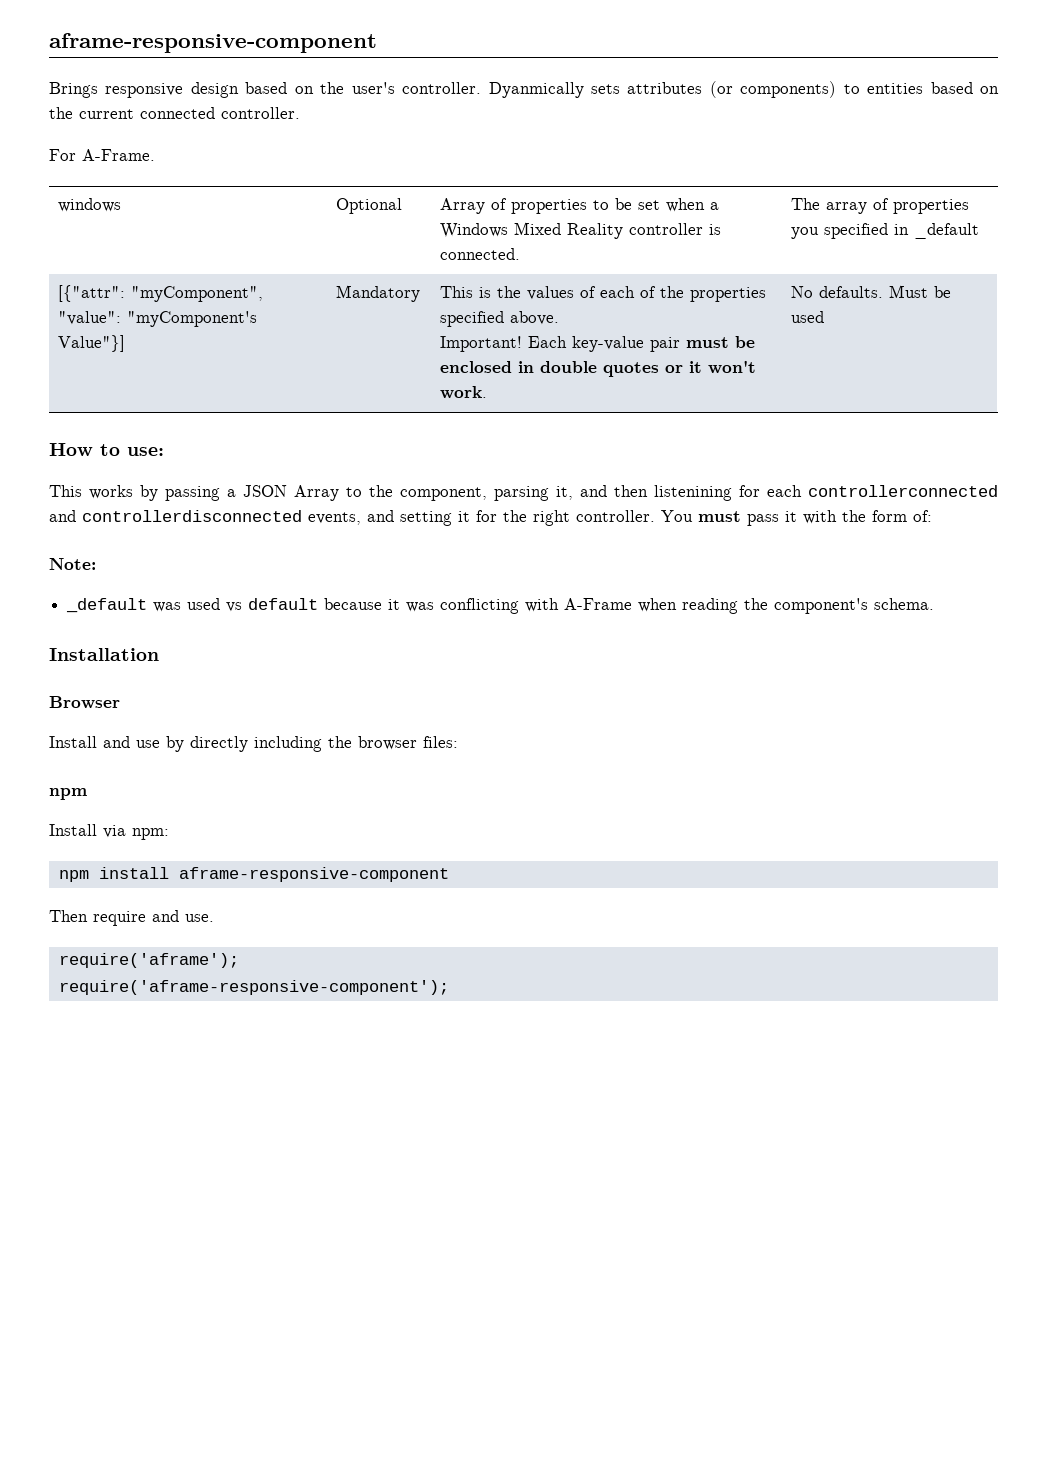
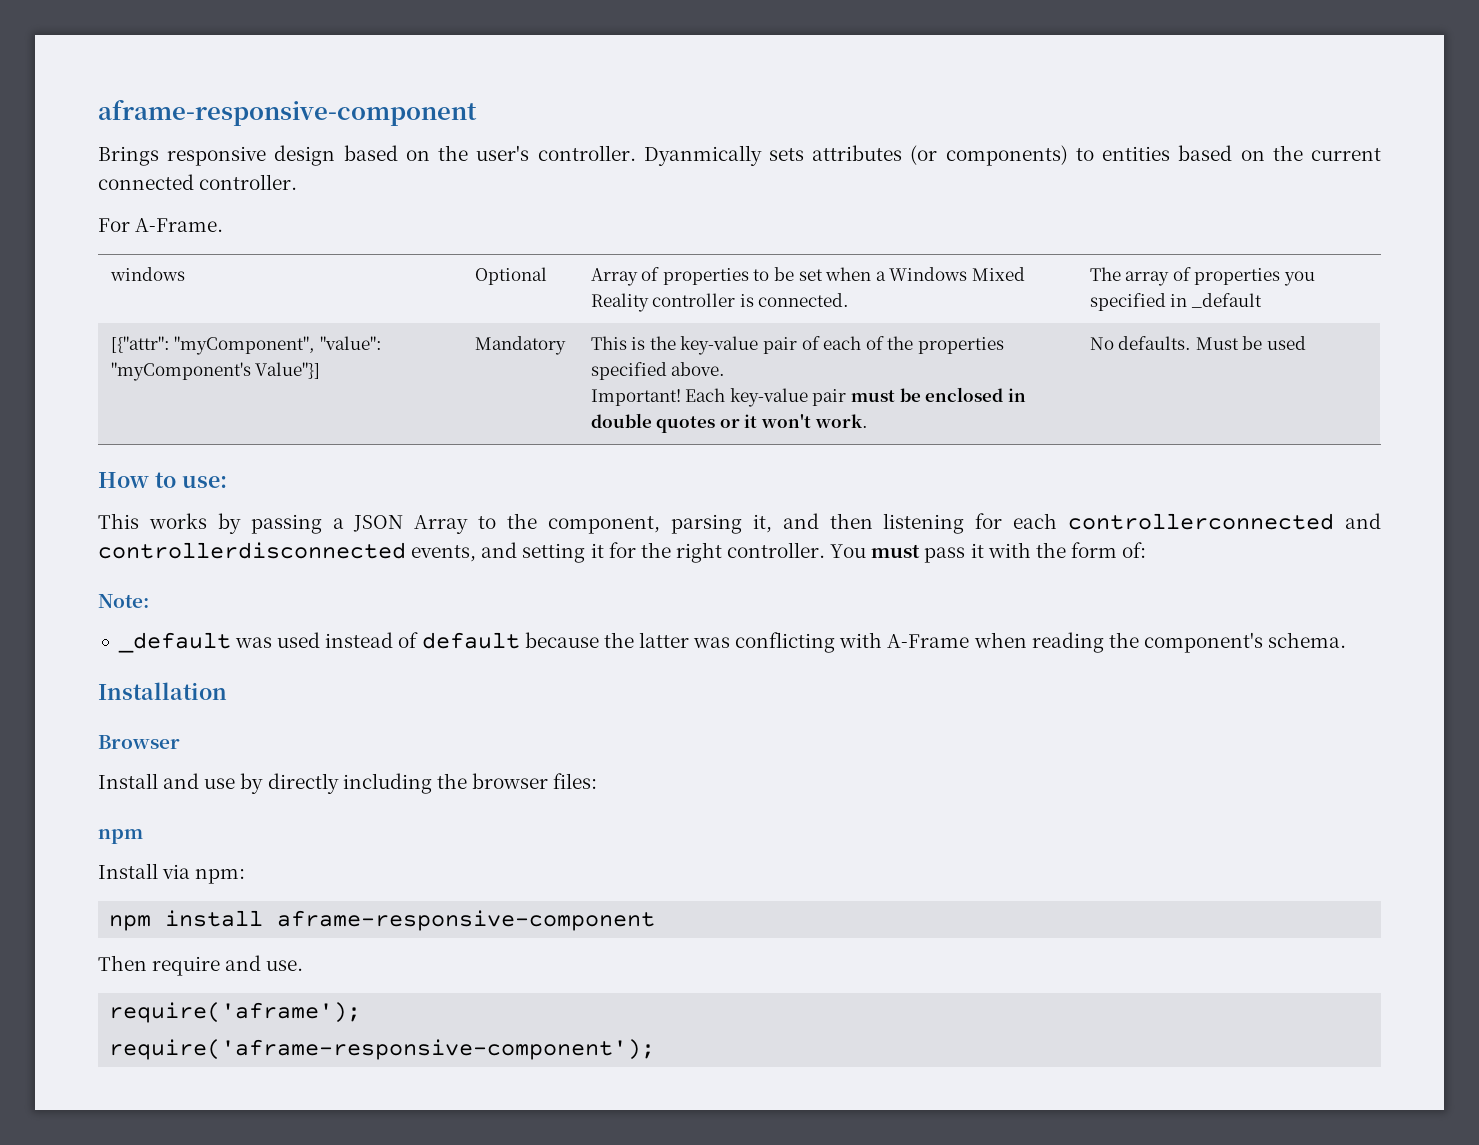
- [{"attr": "myComponent", "value": "myComponent's Value"}] | Mandatory | This is the values of each of the properties specified above.
+ [{"attr": "myComponent", "value": "myComponent's Value"}] | Mandatory | This is the key-value pair of each of the properties specified above.
- This works by passing a JSON Array to the component, parsing it, and then listenining for each controllerconnected and controllerdisconnected events, and setting it for the right controller.
+ This works by passing a JSON Array to the component, parsing it, and then listening for each controllerconnected and controllerdisconnected events, and setting it for the right controller.
- _default was used vs default because it was conflicting with A-Frame when reading the component's schema.
+ _default was used instead of default because the latter was conflicting with A-Frame when reading the component's schema.

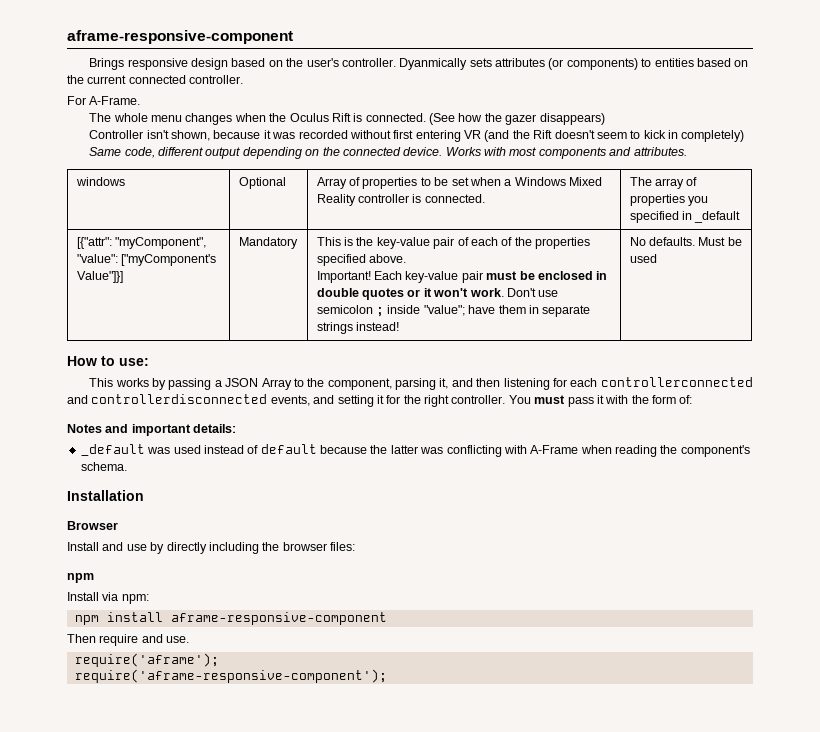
+ The whole menu changes when the Oculus Rift is connected. (See how the gazer disappears)
+ Controller isn't shown, because it was recorded without first entering VR (and the Rift doesn't seem to kick in completely)
+ Same code, different output depending on the connected device. Works with most components and attributes.
- [{"attr": "myComponent", "value": "myComponent's Value"}]
+ [{"attr": "myComponent", "value": ["myComponent's Value"]}]
+ Don't use semicolon ; inside "value"; have them in separate strings instead!
- Note:
+ Notes and important details:

